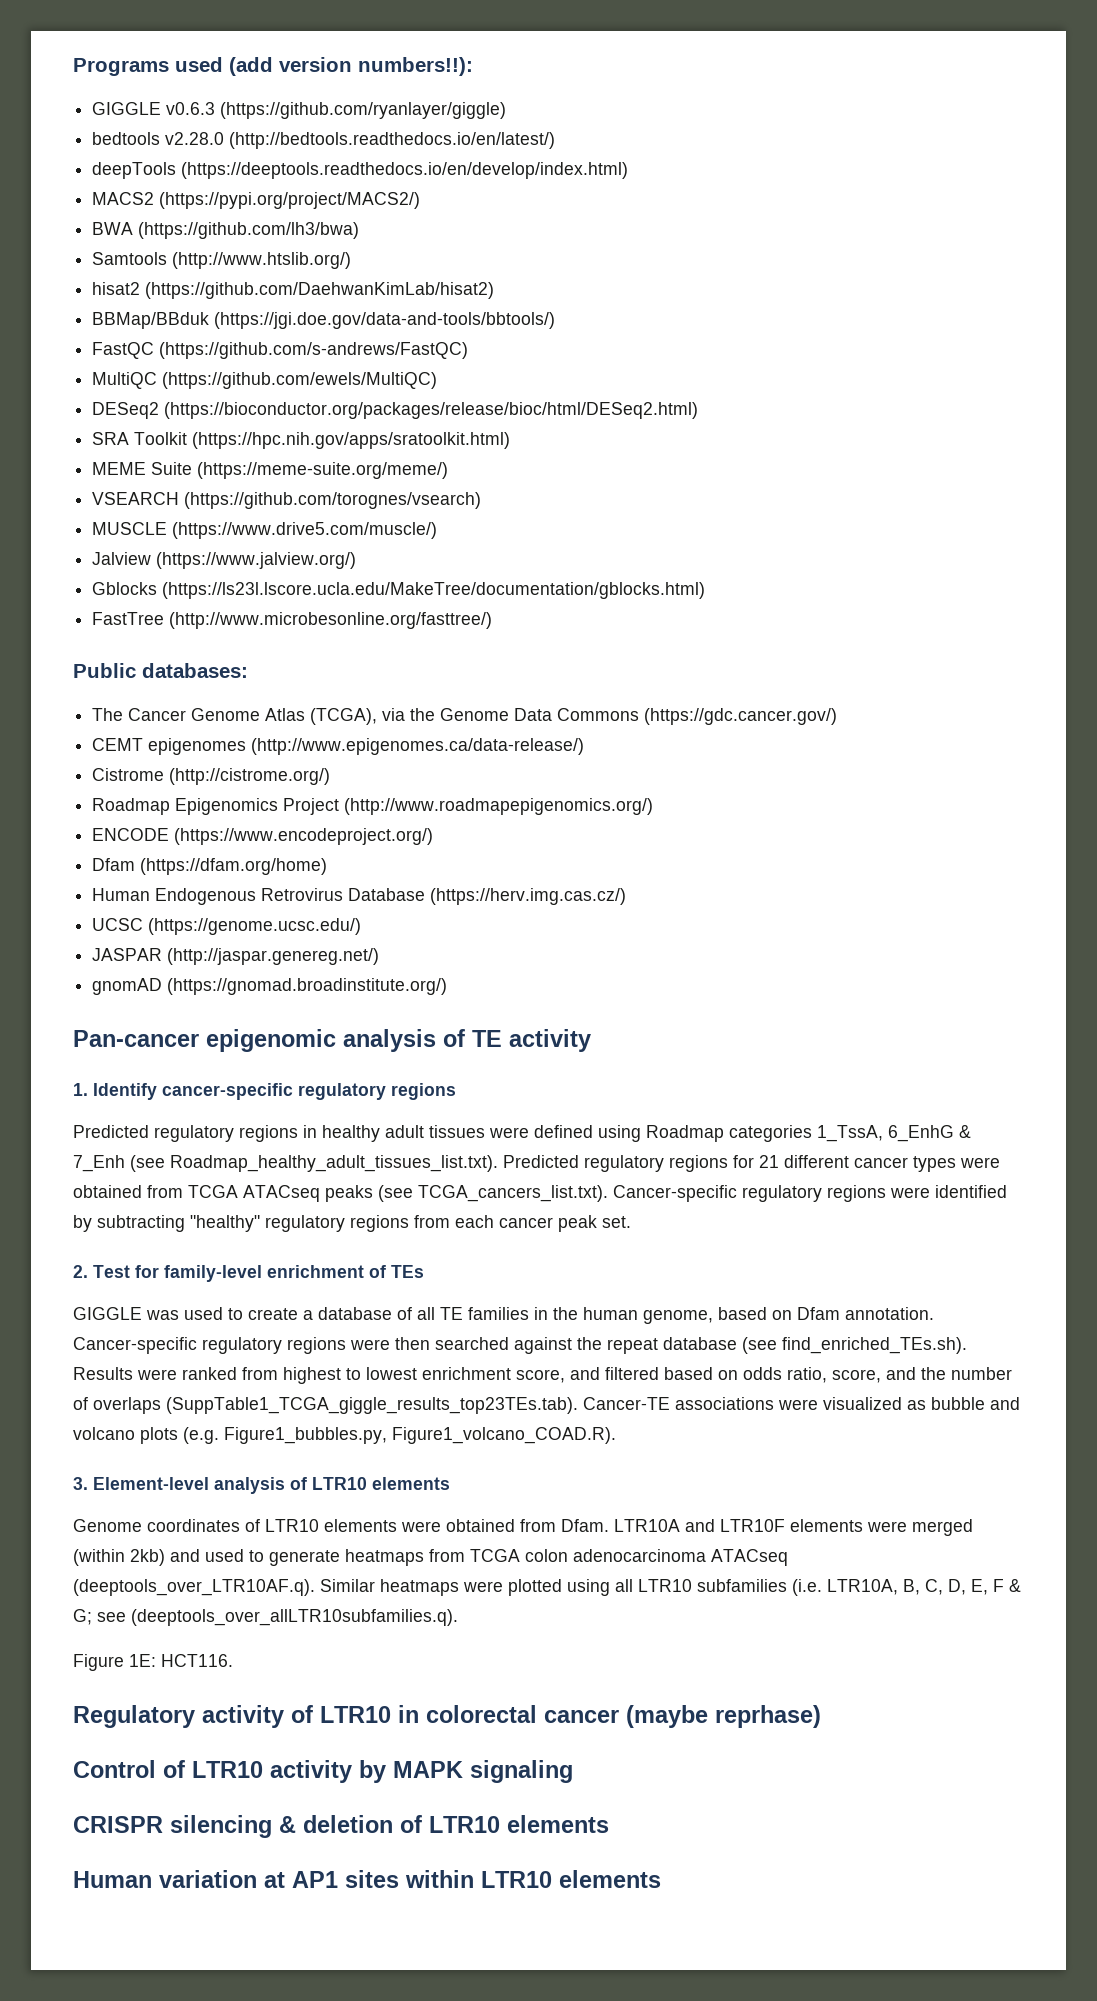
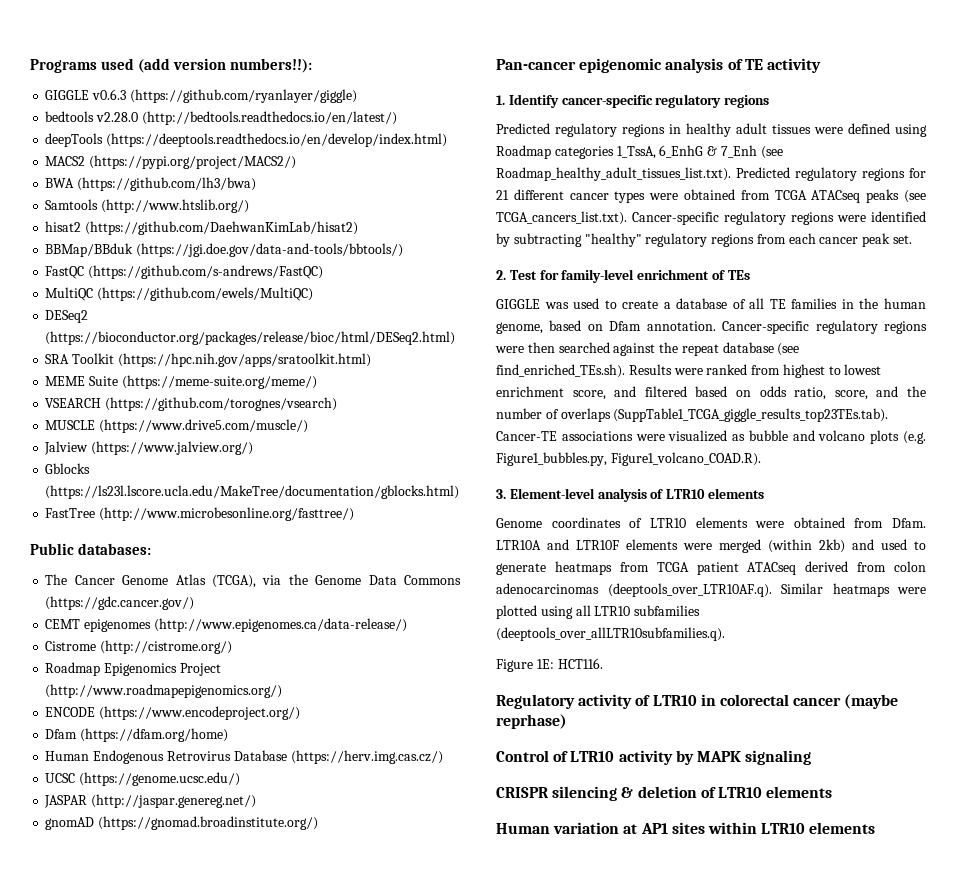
- LTR10A and LTR10F elements were merged (within 2kb) and used to generate heatmaps from TCGA colon adenocarcinoma ATACseq (deeptools_over_LTR10AF.q). Similar heatmaps were plotted using all LTR10 subfamilies (i.e. LTR10A, B, C, D, E, F & G; see (deeptools_over_allLTR10subfamilies.q).
+ LTR10A and LTR10F elements were merged (within 2kb) and used to generate heatmaps from TCGA patient ATACseq derived from colon adenocarcinomas (deeptools_over_LTR10AF.q). Similar heatmaps were plotted using all LTR10 subfamilies (deeptools_over_allLTR10subfamilies.q).

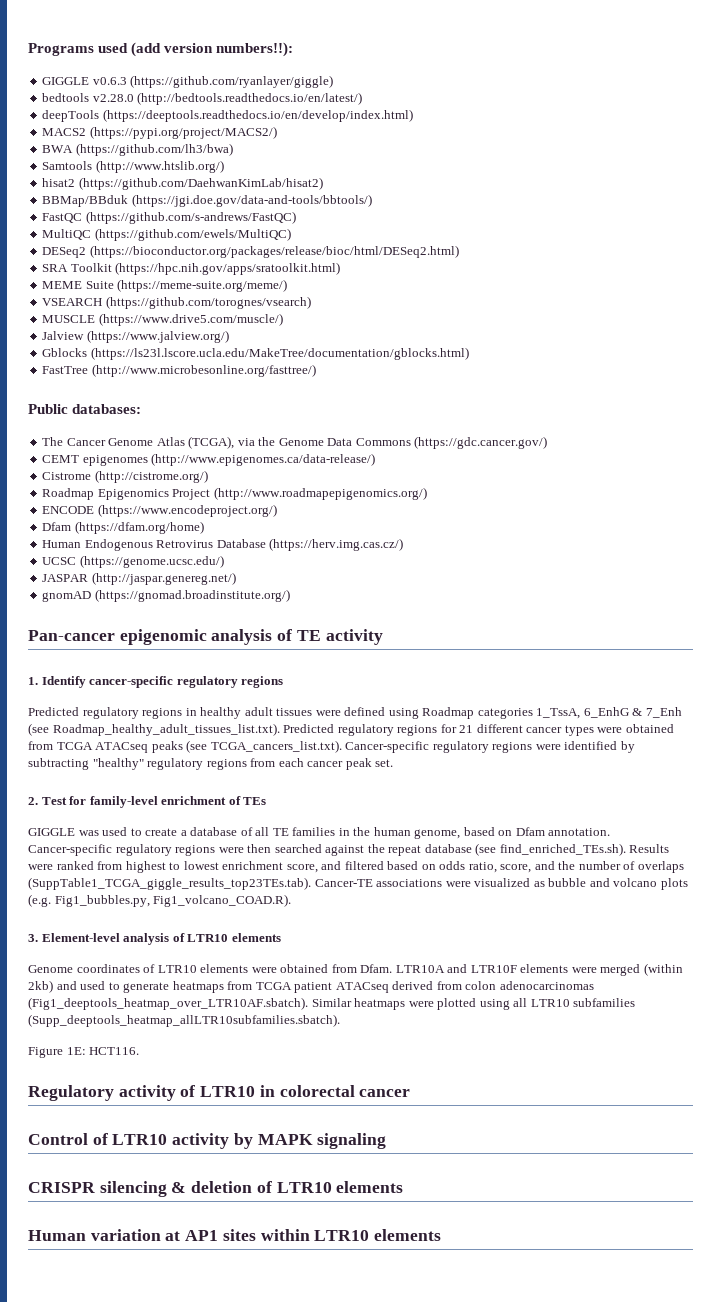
- Cancer-specific regulatory regions were then searched against the repeat database (see find_enriched_TEs.sh). Results were ranked from highest to lowest enrichment score, and filtered based on odds ratio, score, and the number of overlaps (SuppTable1_TCGA_giggle_results_top23TEs.tab). Cancer-TE associations were visualized as bubble and volcano plots (e.g. Figure1_bubbles.py, Figure1_volcano_COAD.R).
+ Cancer-specific regulatory regions were then searched against the repeat database (see find_enriched_TEs.sh). Results were ranked from highest to lowest enrichment score, and filtered based on odds ratio, score, and the number of overlaps (SuppTable1_TCGA_giggle_results_top23TEs.tab). Cancer-TE associations were visualized as bubble and volcano plots (e.g. Fig1_bubbles.py, Fig1_volcano_COAD.R).
- LTR10A and LTR10F elements were merged (within 2kb) and used to generate heatmaps from TCGA patient ATACseq derived from colon adenocarcinomas (deeptools_over_LTR10AF.q). Similar heatmaps were plotted using all LTR10 subfamilies (deeptools_over_allLTR10subfamilies.q).
+ LTR10A and LTR10F elements were merged (within 2kb) and used to generate heatmaps from TCGA patient ATACseq derived from colon adenocarcinomas (Fig1_deeptools_heatmap_over_LTR10AF.sbatch). Similar heatmaps were plotted using all LTR10 subfamilies (Supp_deeptools_heatmap_allLTR10subfamilies.sbatch).
- Regulatory activity of LTR10 in colorectal cancer (maybe reprhase)
+ Regulatory activity of LTR10 in colorectal cancer

